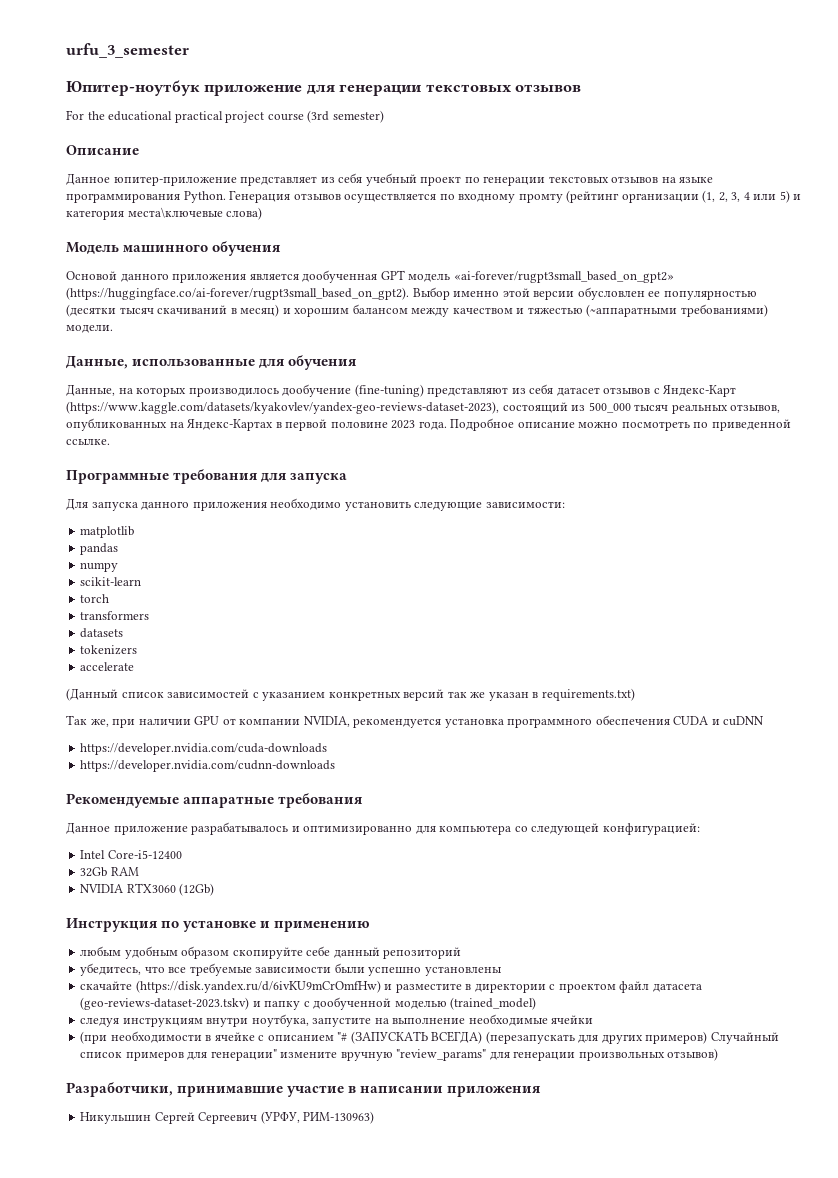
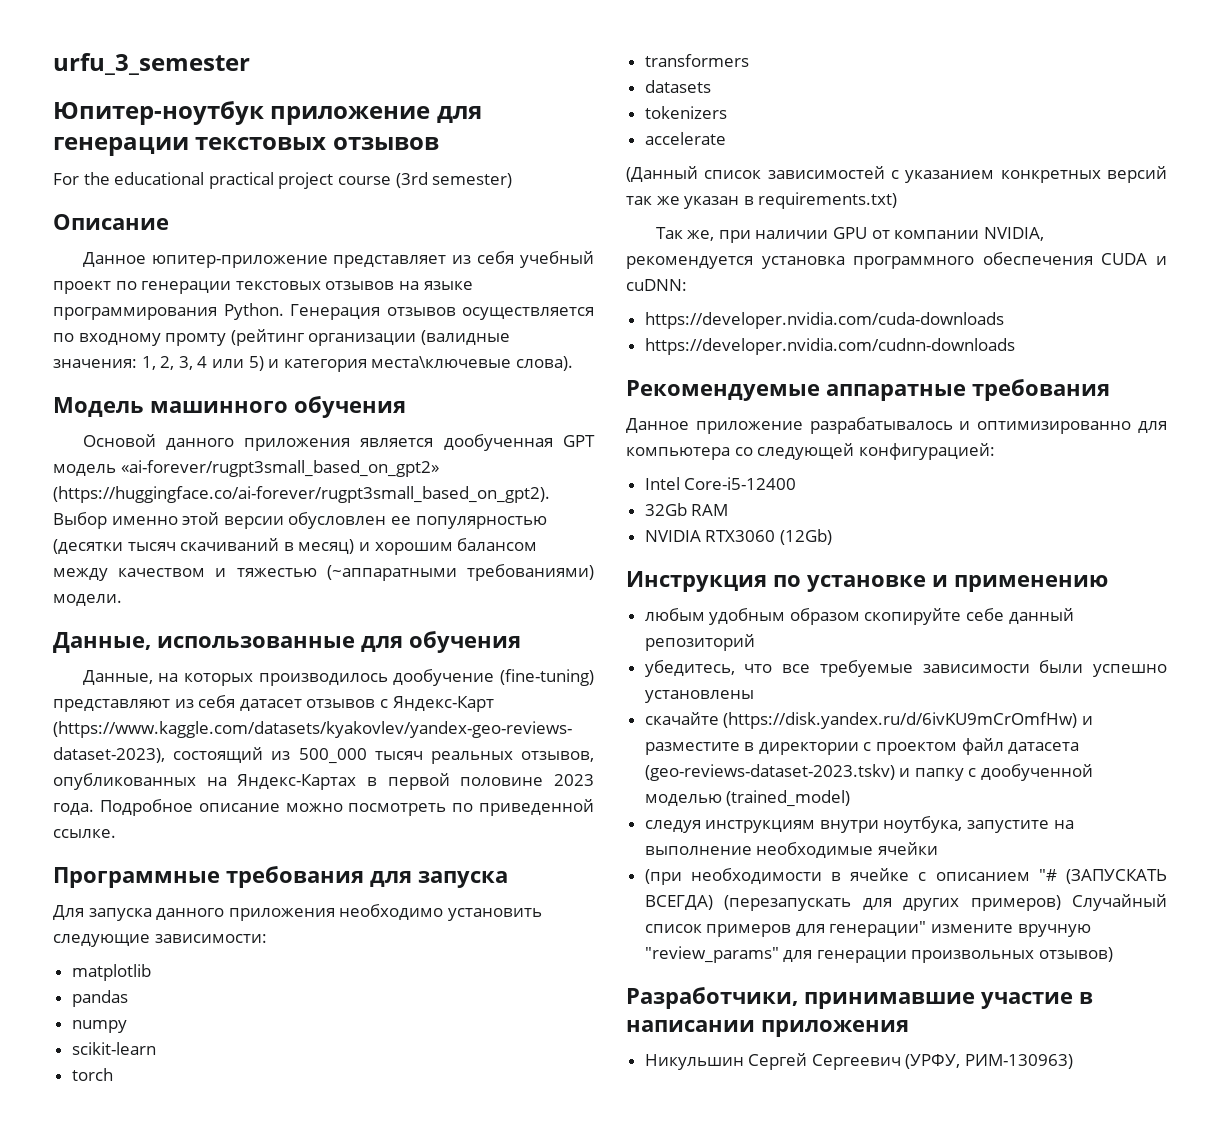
- Генерация отзывов осуществляется по входному промту (рейтинг организации (1, 2, 3, 4 или 5) и категория места\ключевые слова)
+ Генерация отзывов осуществляется по входному промту (рейтинг организации (валидные значения: 1, 2, 3, 4 или 5) и категория места\ключевые слова).
- Так же, при наличии GPU от компании NVIDIA, рекомендуется установка программного обеспечения CUDA и cuDNN
+ Так же, при наличии GPU от компании NVIDIA, рекомендуется установка программного обеспечения CUDA и cuDNN:

